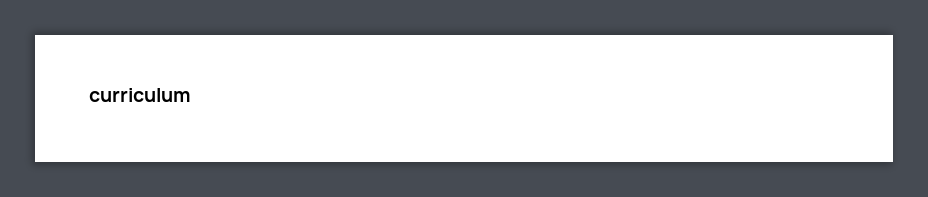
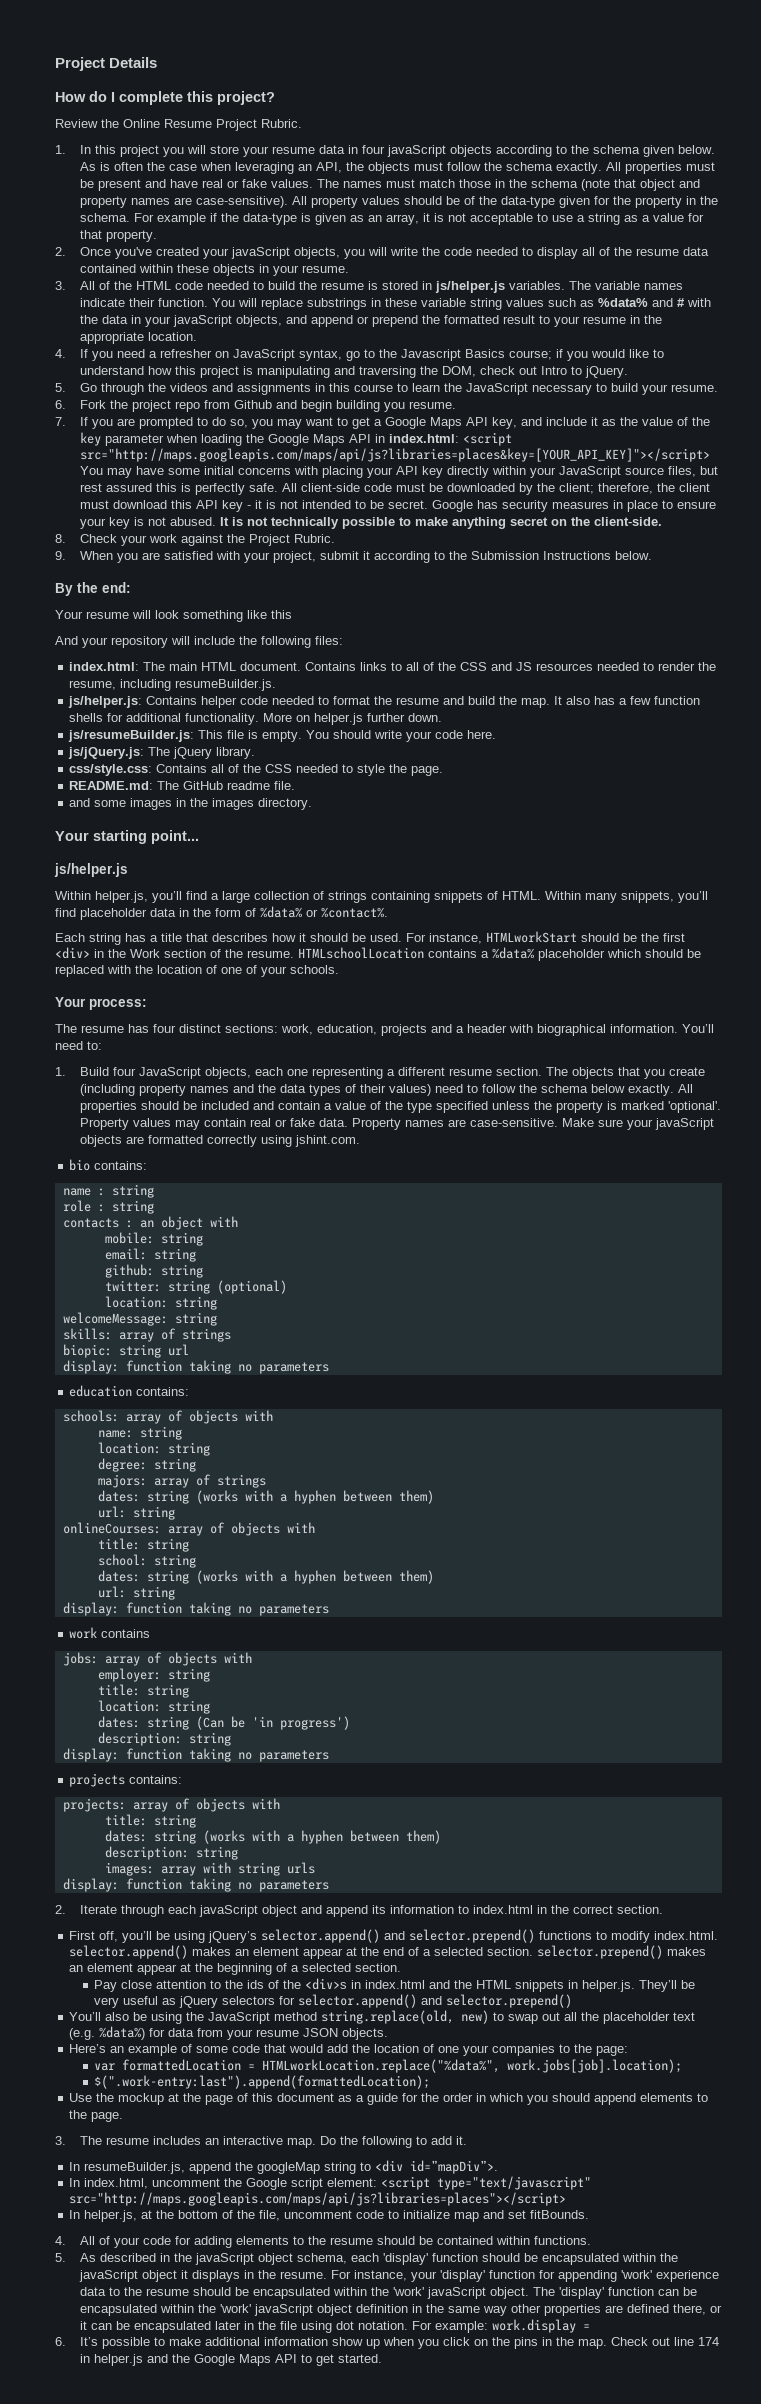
- curriculum
+ Project Details
+ How do I complete this project?
+ Review the Online Resume Project Rubric.
+ 1. In this project you will store your resume data in four javaScript objects according to the schema given below. As is often the case when leveraging an API, the objects must follow the schema exactly. All properties must be present and have real or fake values. The names must match those in the schema (note that object and property names are case-sensitive). All property values should be of the data-type given for the property in the schema. For example if the data-type is given as an array, it is not acceptable to use a string as a value for that property.
+ 2. Once you've created your javaScript objects, you will write the code needed to display all of the resume data contained within these objects in your resume.
+ 3. All of the HTML code needed to build the resume is stored in js/helper.js variables. The variable names indicate their function. You will replace substrings in these variable string values such as %data% and # with the data in your javaScript objects, and append or prepend the formatted result to your resume in the appropriate location.
+ 4. If you need a refresher on JavaScript syntax, go to the Javascript Basics course; if you would like to understand how this project is manipulating and traversing the DOM, check out Intro to jQuery.
+ 5. Go through the videos and assignments in this course to learn the JavaScript necessary to build your resume.
+ 6. Fork the project repo from Github and begin building you resume.
+ 7. If you are prompted to do so, you may want to get a Google Maps API key, and include it as the value of the key parameter when loading the Google Maps API in index.html: <script src="http://maps.googleapis.com/maps/api/js?libraries=places&key=[YOUR_API_KEY]"></script> You may have some initial concerns with placing your API key directly within your JavaScript source files, but rest assured this is perfectly safe. All client-side code must be downloaded by the client; therefore, the client must download this API key - it is not intended to be secret. Google has security measures in place to ensure your key is not abused. It is not technically possible to make anything secret on the client-side.
+ 8. Check your work against the Project Rubric.
+ 9. When you are satisfied with your project, submit it according to the Submission Instructions below.
+ By the end:
+ Your resume will look something like this
+ And your repository will include the following files:
+ index.html: The main HTML document. Contains links to all of the CSS and JS resources needed to render the resume, including resumeBuilder.js.
+ js/helper.js: Contains helper code needed to format the resume and build the map. It also has a few function shells for additional functionality. More on helper.js further down.
+ js/resumeBuilder.js: This file is empty. You should write your code here.
+ js/jQuery.js: The jQuery library.
+ css/style.css: Contains all of the CSS needed to style the page.
+ README.md: The GitHub readme file.
+ and some images in the images directory.
+ Your starting point...
+ js/helper.js
+ Within helper.js, you’ll find a large collection of strings containing snippets of HTML. Within many snippets, you’ll find placeholder data in the form of %data% or %contact%.
+ Each string has a title that describes how it should be used. For instance, HTMLworkStart should be the first <div> in the Work section of the resume. HTMLschoolLocation contains a %data% placeholder which should be replaced with the location of one of your schools.
+ Your process:
+ The resume has four distinct sections: work, education, projects and a header with biographical information. You’ll need to:
+ 1. Build four JavaScript objects, each one representing a different resume section. The objects that you create (including property names and the data types of their values) need to follow the schema below exactly. All properties should be included and contain a value of the type specified unless the property is marked 'optional'. Property values may contain real or fake data. Property names are case-sensitive. Make sure your javaScript objects are formatted correctly using jshint.com.
+ bio contains:
+ name : string
+ role : string
+ contacts : an object with
+ mobile: string
+ email: string
+ github: string
+ twitter: string (optional)
+ location: string
+ welcomeMessage: string
+ skills: array of strings
+ biopic: string url
+ display: function taking no parameters
+ education contains:
+ schools: array of objects with
+ name: string
+ location: string
+ degree: string
+ majors: array of strings
+ dates: string (works with a hyphen between them)
+ url: string
+ onlineCourses: array of objects with
+ title: string
+ school: string
+ dates: string (works with a hyphen between them)
+ url: string
+ display: function taking no parameters
+ work contains
+ jobs: array of objects with
+ employer: string
+ title: string
+ location: string
+ dates: string (Can be 'in progress')
+ description: string
+ display: function taking no parameters
+ projects contains:
+ projects: array of objects with
+ title: string
+ dates: string (works with a hyphen between them)
+ description: string
+ images: array with string urls
+ display: function taking no parameters
+ 2. Iterate through each javaScript object and append its information to index.html in the correct section.
+ First off, you’ll be using jQuery’s selector.append() and selector.prepend() functions to modify index.html. selector.append() makes an element appear at the end of a selected section. selector.prepend() makes an element appear at the beginning of a selected section.
+ Pay close attention to the ids of the <div>s in index.html and the HTML snippets in helper.js. They’ll be very useful as jQuery selectors for selector.append() and selector.prepend()
+ You’ll also be using the JavaScript method string.replace(old, new) to swap out all the placeholder text (e.g. %data%) for data from your resume JSON objects.
+ Here’s an example of some code that would add the location of one your companies to the page:
+ var formattedLocation = HTMLworkLocation.replace("%data%", work.jobs[job].location);
+ $(".work-entry:last").append(formattedLocation);
+ Use the mockup at the page of this document as a guide for the order in which you should append elements to the page.
+ 3. The resume includes an interactive map. Do the following to add it.
+ In resumeBuilder.js, append the googleMap string to <div id=”mapDiv”>.
+ In index.html, uncomment the Google script element: <script type="text/javascript" src="http://maps.googleapis.com/maps/api/js?libraries=places"></script>
+ In helper.js, at the bottom of the file, uncomment code to initialize map and set fitBounds.
+ 4. All of your code for adding elements to the resume should be contained within functions.
+ 5. As described in the javaScript object schema, each 'display' function should be encapsulated within the javaScript object it displays in the resume. For instance, your 'display' function for appending 'work' experience data to the resume should be encapsulated within the 'work' javaScript object. The 'display' function can be encapsulated within the 'work' javaScript object definition in the same way other properties are defined there, or it can be encapsulated later in the file using dot notation. For example: work.display =
+ 6. It’s possible to make additional information show up when you click on the pins in the map. Check out line 174 in helper.js and the Google Maps API to get started.

